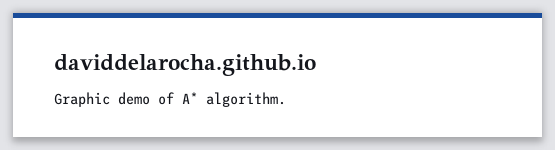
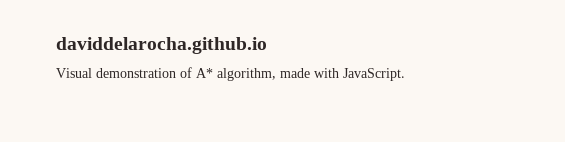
- Graphic demo of A* algorithm.
+ Visual demonstration of A* algorithm, made with JavaScript.

